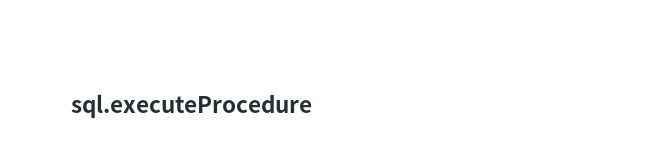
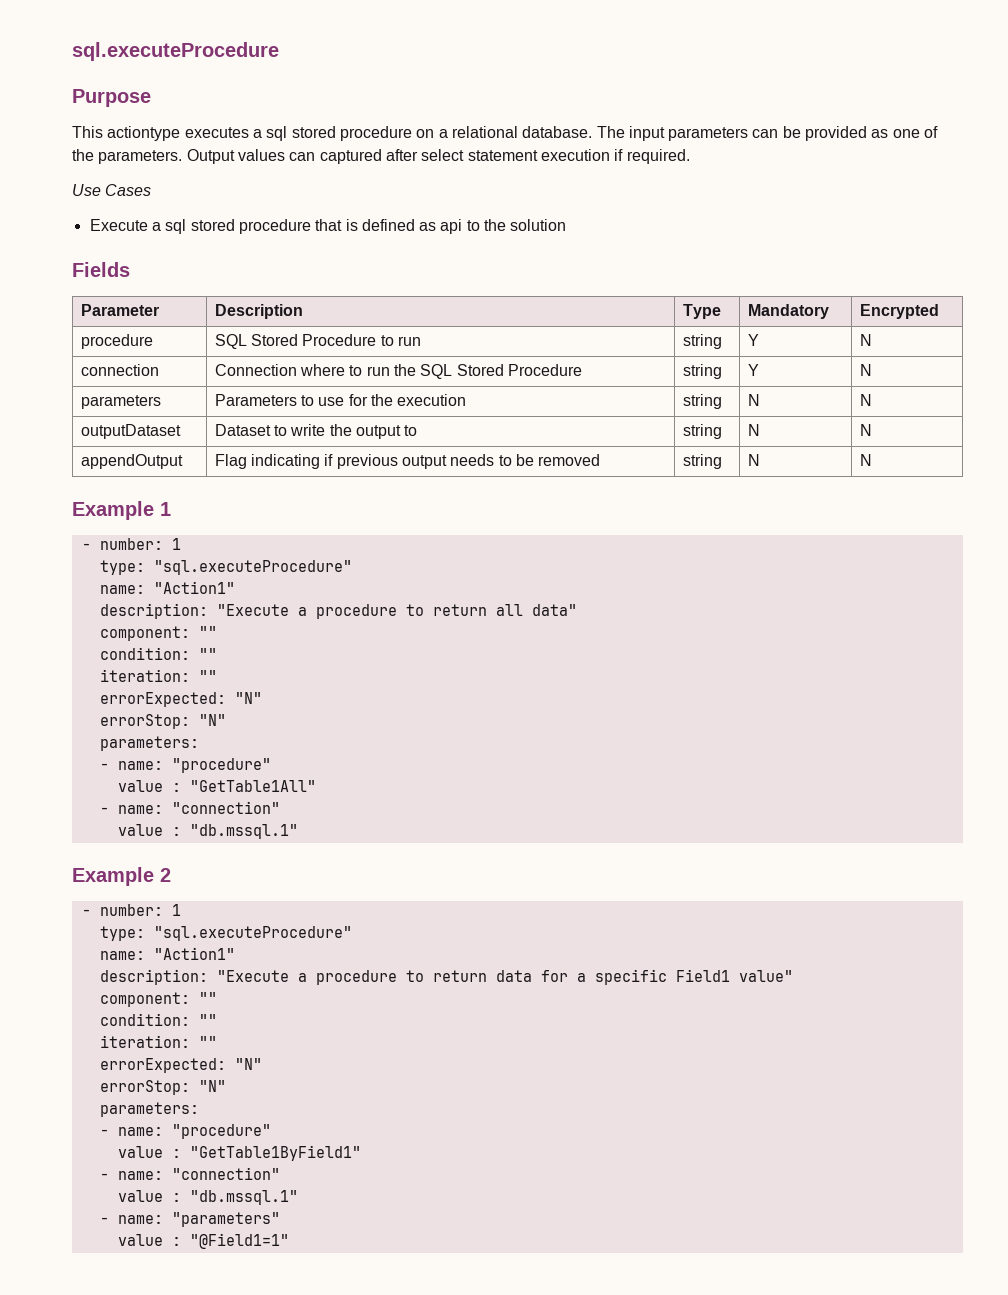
+ Purpose
+ This actiontype executes a sql stored procedure on a relational database. The input parameters can be provided as one of the parameters. Output values can captured after select statement execution if required.
+ Use Cases
+ Execute a sql stored procedure that is defined as api to the solution
+ Fields
+ Parameter | Description | Type | Mandatory | Encrypted
+ procedure | SQL Stored Procedure to run | string | Y | N
+ connection | Connection where to run the SQL Stored Procedure | string | Y | N
+ parameters | Parameters to use for the execution | string | N | N
+ outputDataset | Dataset to write the output to | string | N | N
+ appendOutput | Flag indicating if previous output needs to be removed | string | N | N
+ Example 1
+ - number: 1
+ type: "sql.executeProcedure"
+ name: "Action1"
+ description: "Execute a procedure to return all data"
+ component: ""
+ condition: ""
+ iteration: ""
+ errorExpected: "N"
+ errorStop: "N"
+ parameters:
+ - name: "procedure"
+ value : "GetTable1All"
+ - name: "connection"
+ value : "db.mssql.1"
+ Example 2
+ - number: 1
+ type: "sql.executeProcedure"
+ name: "Action1"
+ description: "Execute a procedure to return data for a specific Field1 value"
+ component: ""
+ condition: ""
+ iteration: ""
+ errorExpected: "N"
+ errorStop: "N"
+ parameters:
+ - name: "procedure"
+ value : "GetTable1ByField1"
+ - name: "connection"
+ value : "db.mssql.1"
+ - name: "parameters"
+ value : "@Field1=1"

